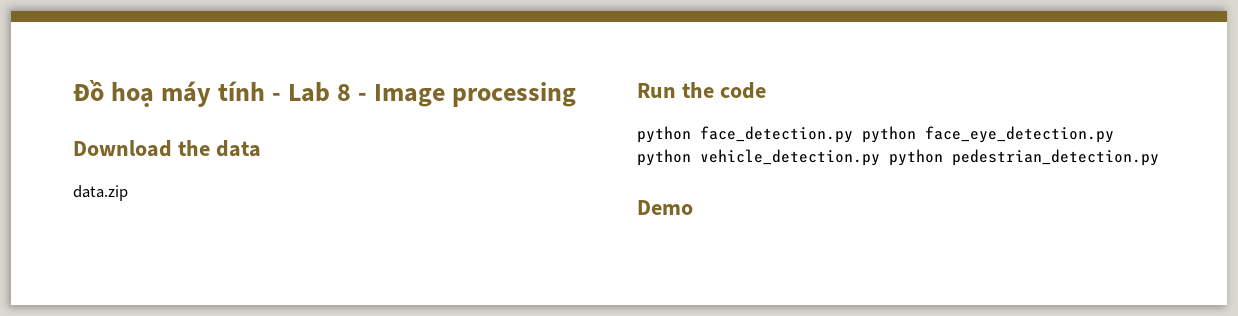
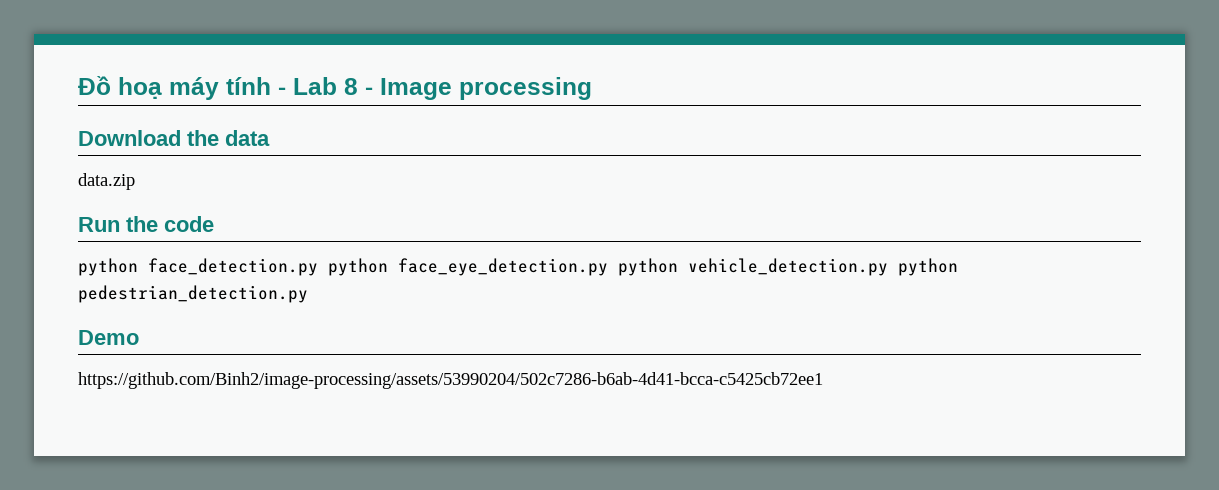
+ https://github.com/Binh2/image-processing/assets/53990204/502c7286-b6ab-4d41-bcca-c5425cb72ee1

